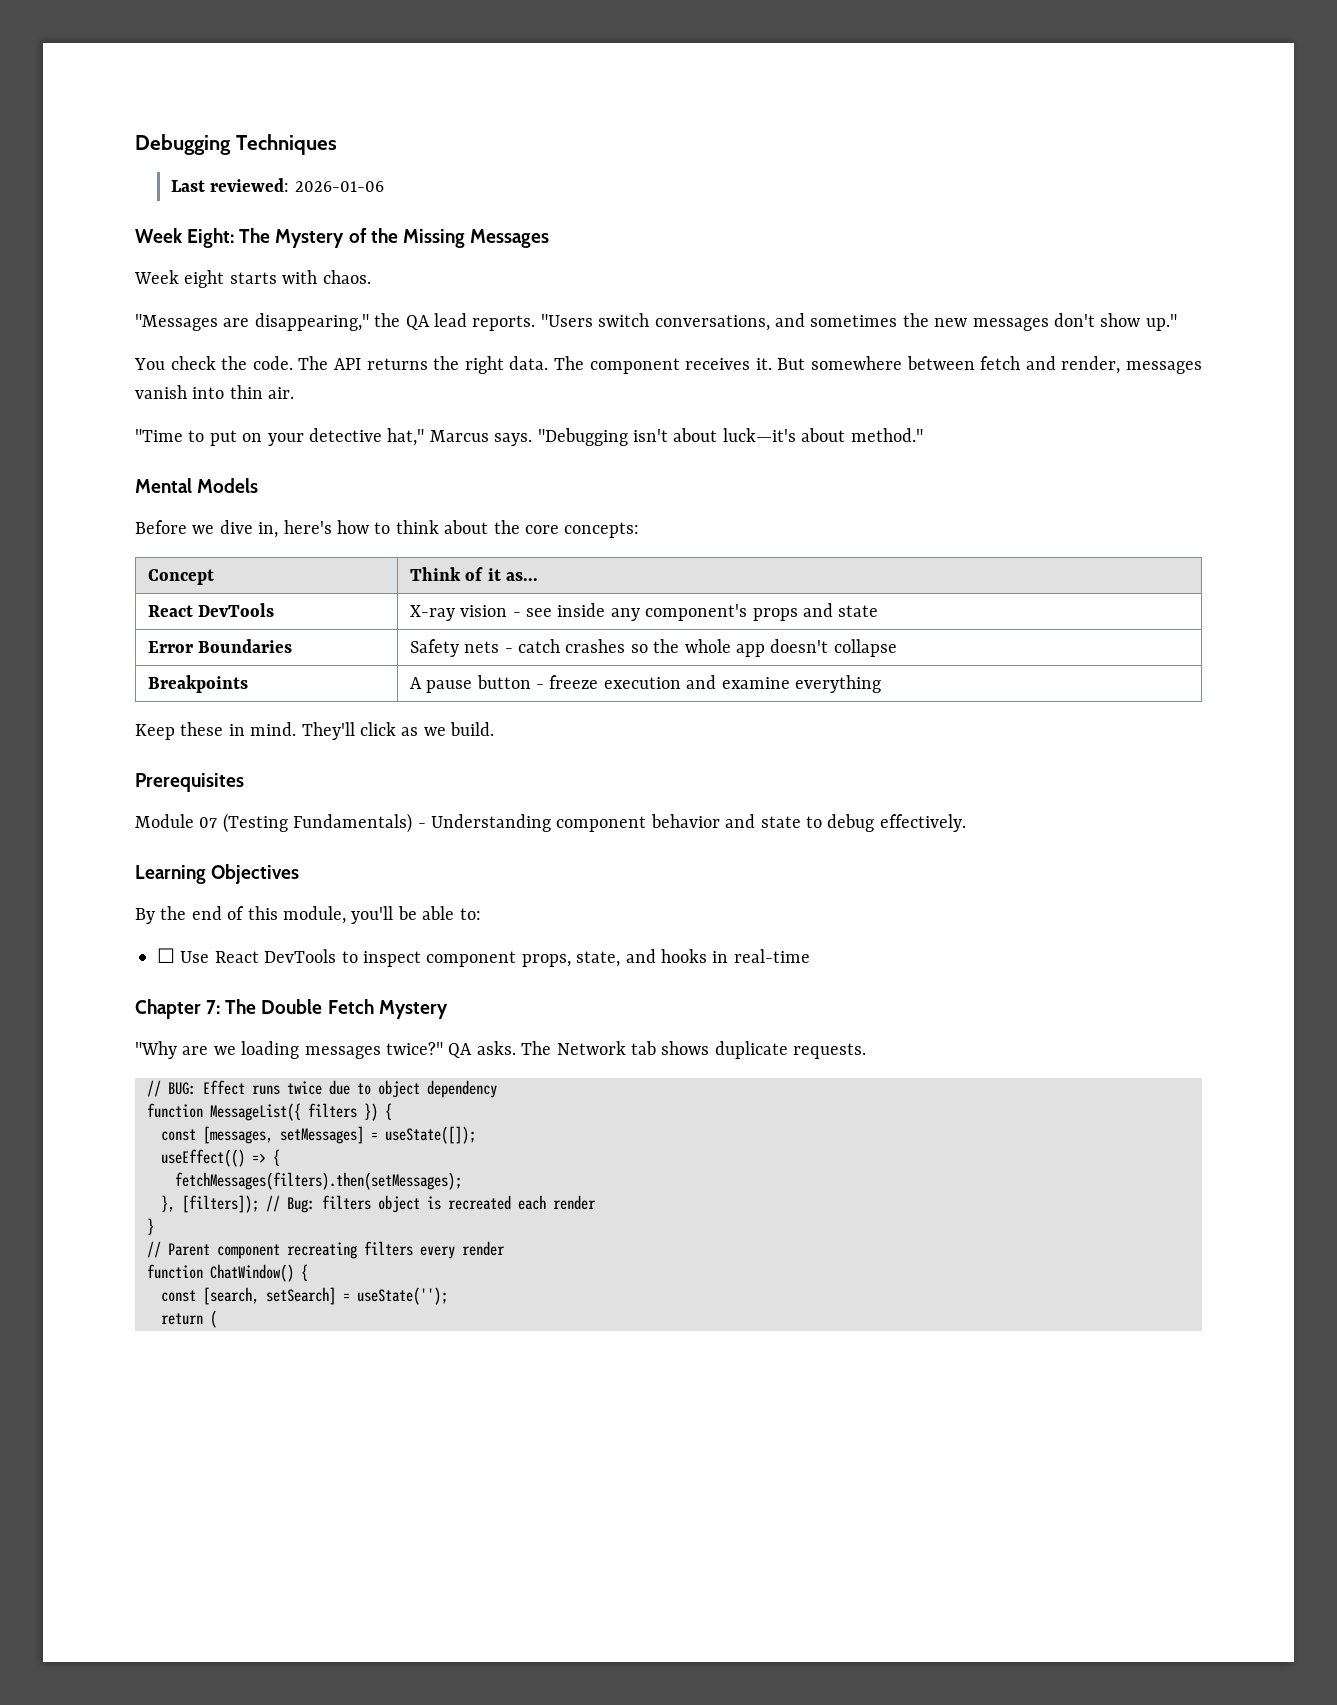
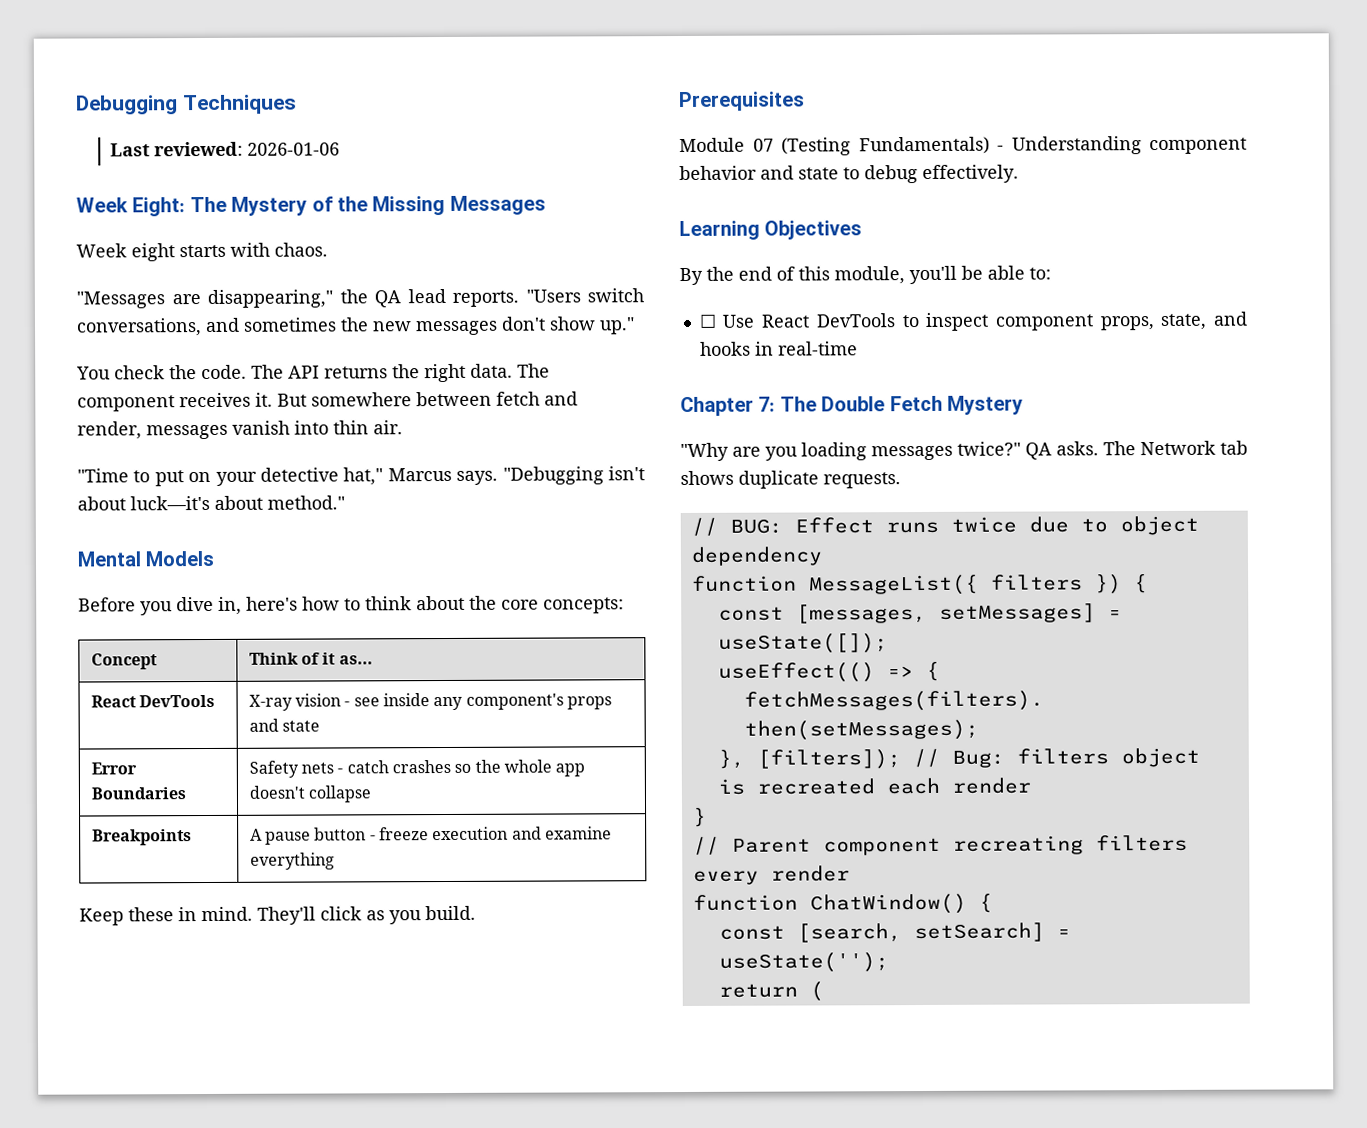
- Before we dive in, here's how to think about the core concepts:
+ Before you dive in, here's how to think about the core concepts:
- They'll click as we build.
+ They'll click as you build.
- "Why are we loading messages twice?"
+ "Why are you loading messages twice?"

